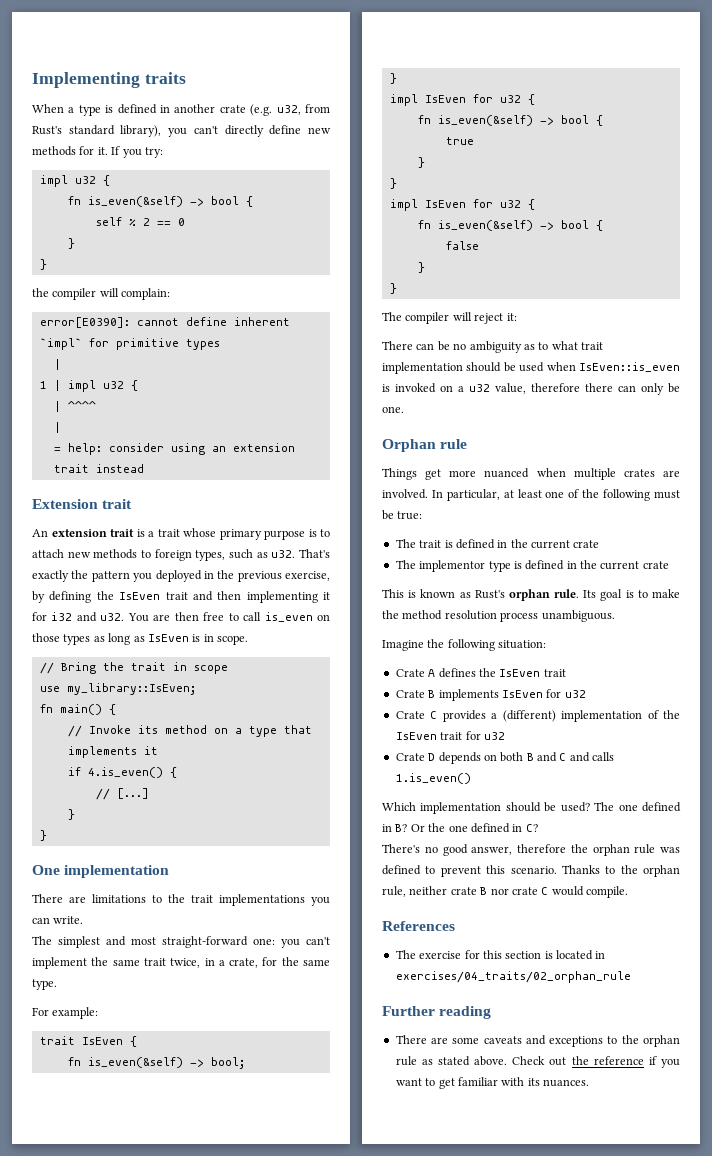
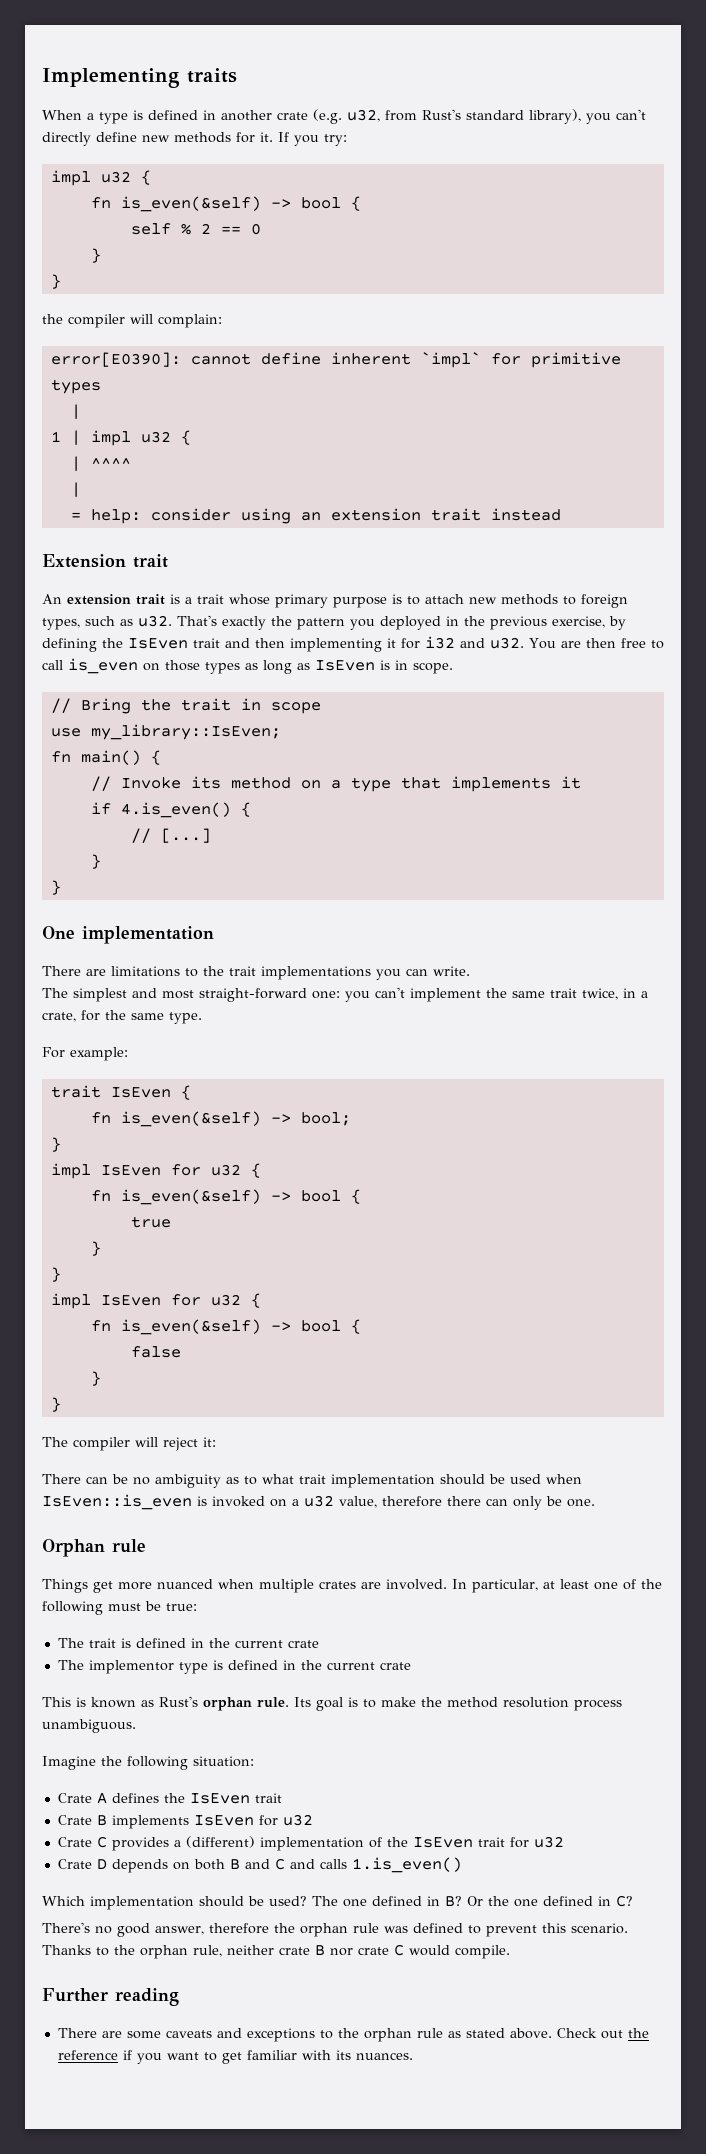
- References
- The exercise for this section is located in exercises/04_traits/02_orphan_rule

